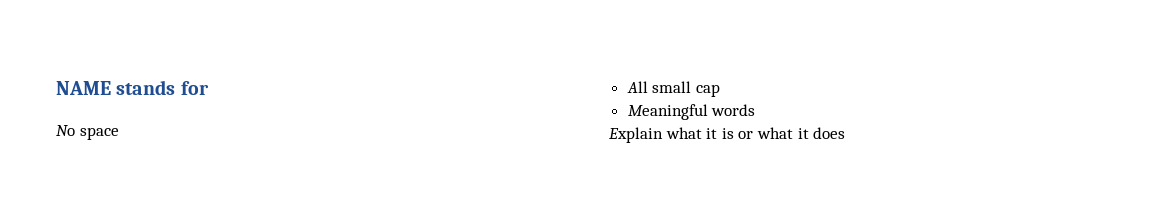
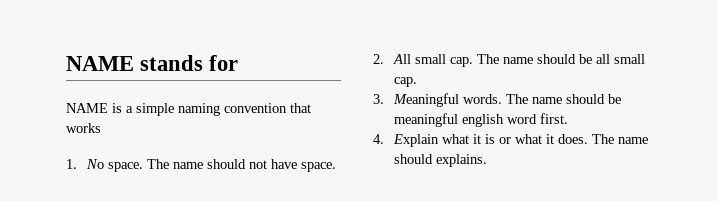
- No space
- All small cap
- Meaningful words
- Explain what it is or what it does
+ NAME is a simple naming convention that works
+ 1. No space. The name should not have space.
+ 2. All small cap. The name should be all small cap.
+ 3. Meaningful words. The name should be meaningful english word first.
+ 4. Explain what it is or what it does. The name should explains.

